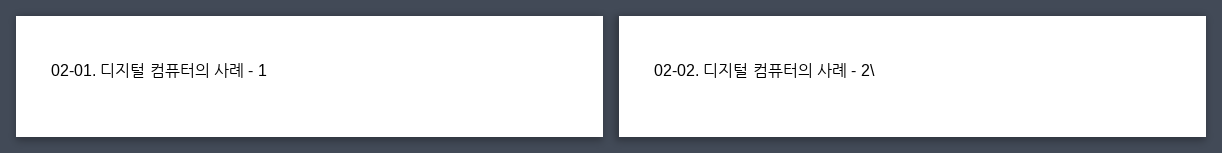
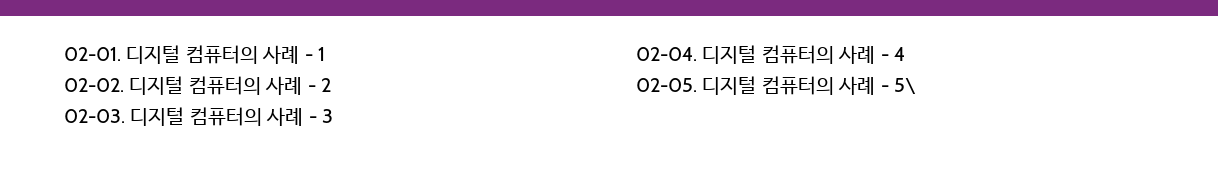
- 디지털 컴퓨터의 사례 - 2\
+ 디지털 컴퓨터의 사례 - 2
+ 02-03. 디지털 컴퓨터의 사례 - 3
+ 02-04. 디지털 컴퓨터의 사례 - 4
+ 02-05. 디지털 컴퓨터의 사례 - 5\

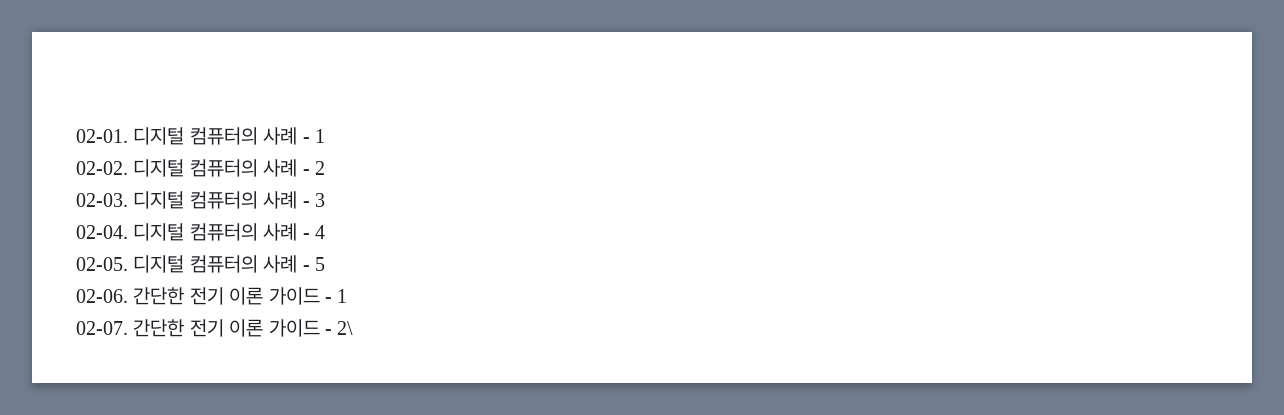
- 디지털 컴퓨터의 사례 - 5\
+ 디지털 컴퓨터의 사례 - 5
+ 02-06. 간단한 전기 이론 가이드 - 1
+ 02-07. 간단한 전기 이론 가이드 - 2\

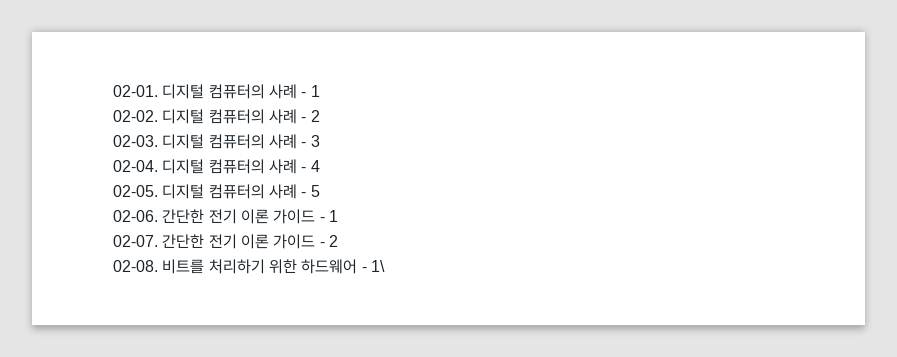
- 간단한 전기 이론 가이드 - 2\
+ 간단한 전기 이론 가이드 - 2
+ 02-08. 비트를 처리하기 위한 하드웨어 - 1\

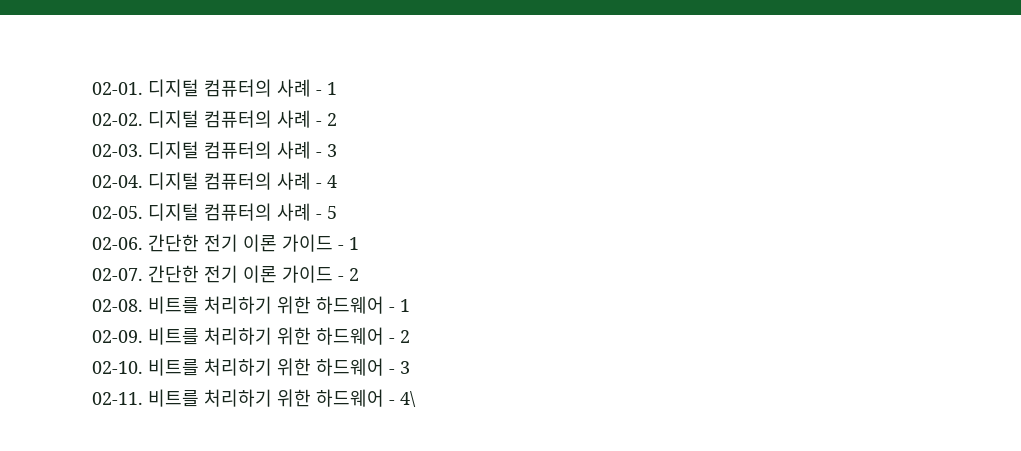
- 비트를 처리하기 위한 하드웨어 - 1\
+ 비트를 처리하기 위한 하드웨어 - 1
+ 02-09. 비트를 처리하기 위한 하드웨어 - 2
+ 02-10. 비트를 처리하기 위한 하드웨어 - 3
+ 02-11. 비트를 처리하기 위한 하드웨어 - 4\

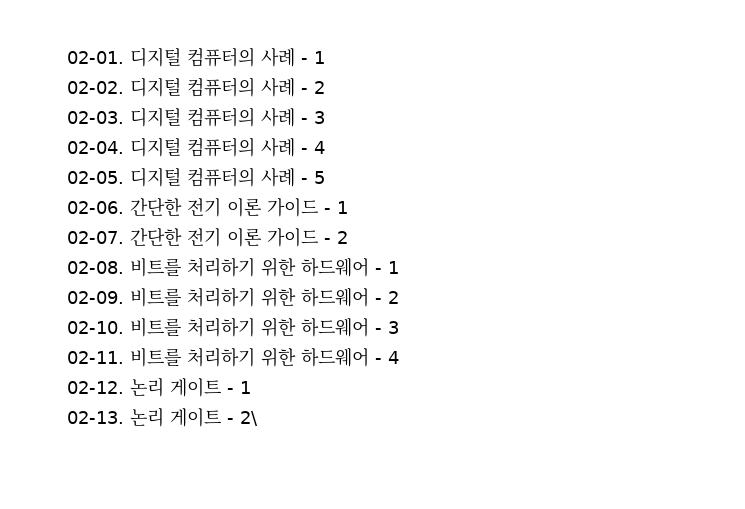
- 비트를 처리하기 위한 하드웨어 - 4\
+ 비트를 처리하기 위한 하드웨어 - 4
+ 02-12. 논리 게이트 - 1
+ 02-13. 논리 게이트 - 2\

